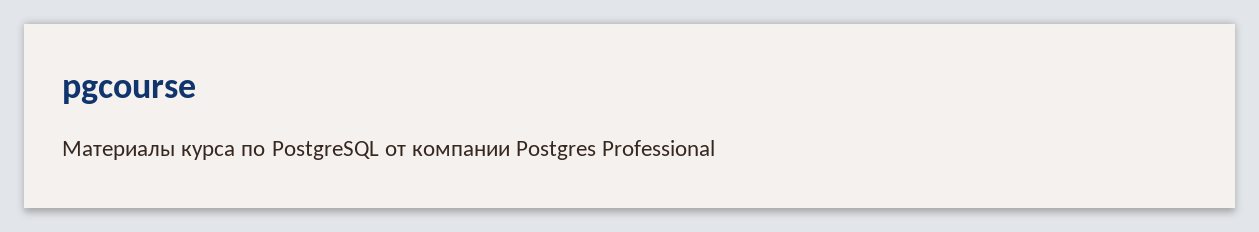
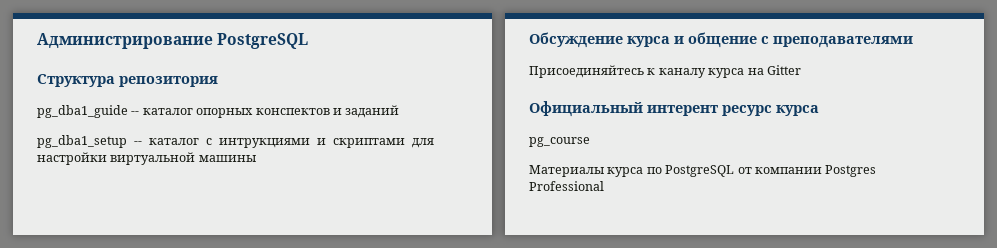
- pgcourse
+ Администрирование PostgreSQL
+ Структура репозитория
+ pg_dba1_guide -- каталог опорных конспектов и заданий
+ pg_dba1_setup -- каталог с интрукциями и скриптами для настройки виртуальной машины
+ Обсуждение курса и общение с преподавателями
+ Присоединяйтесь к каналу курса на Gitter
+ Официальный интерент ресурс курса
+ pg_course

